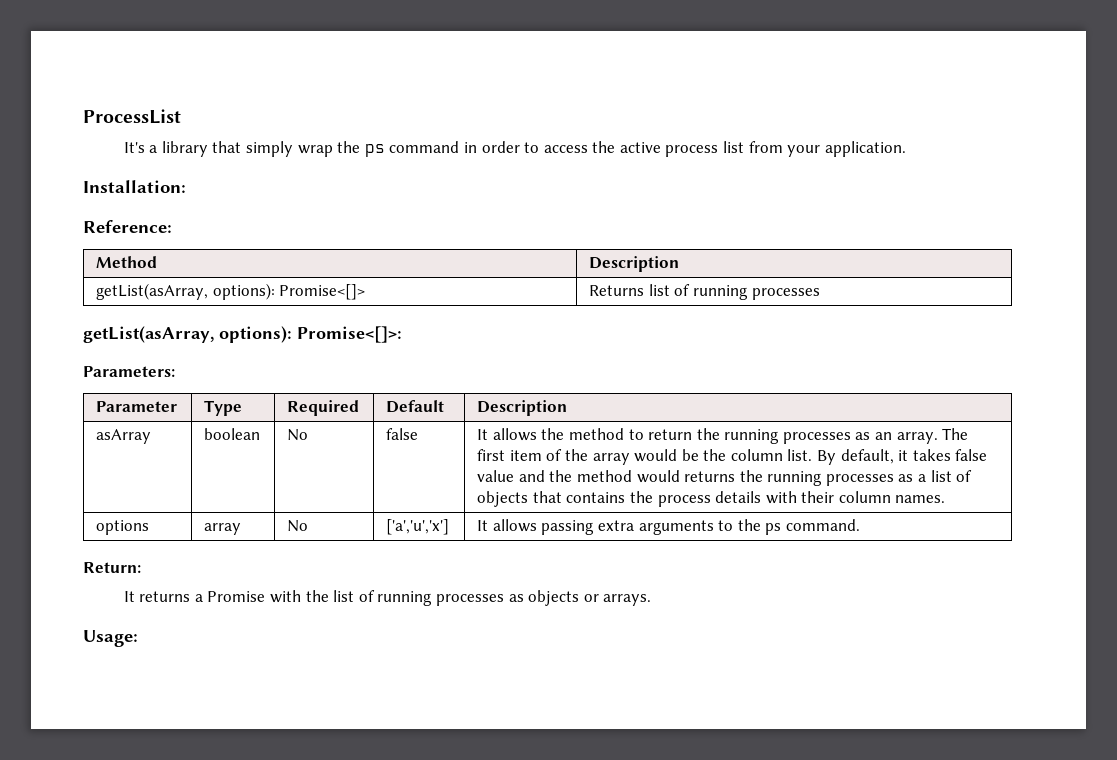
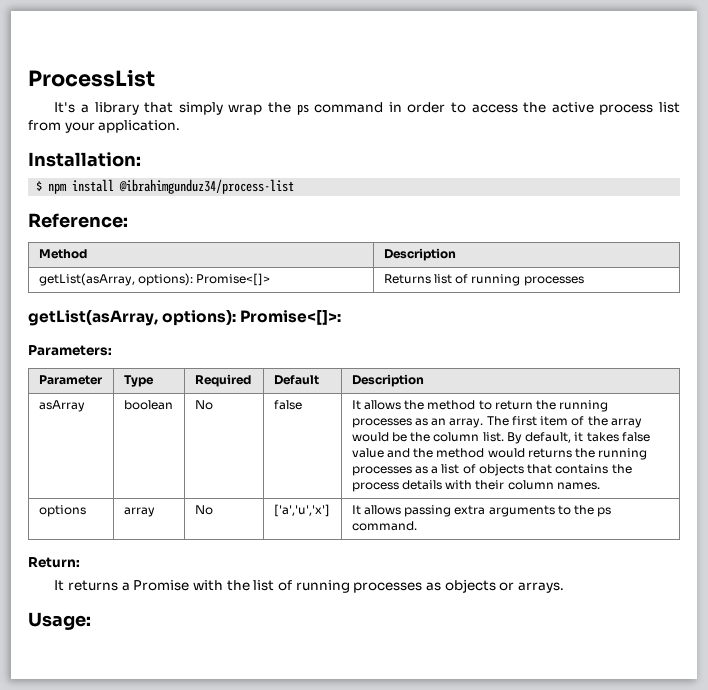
+ $ npm install @ibrahimgunduz34/process-list

